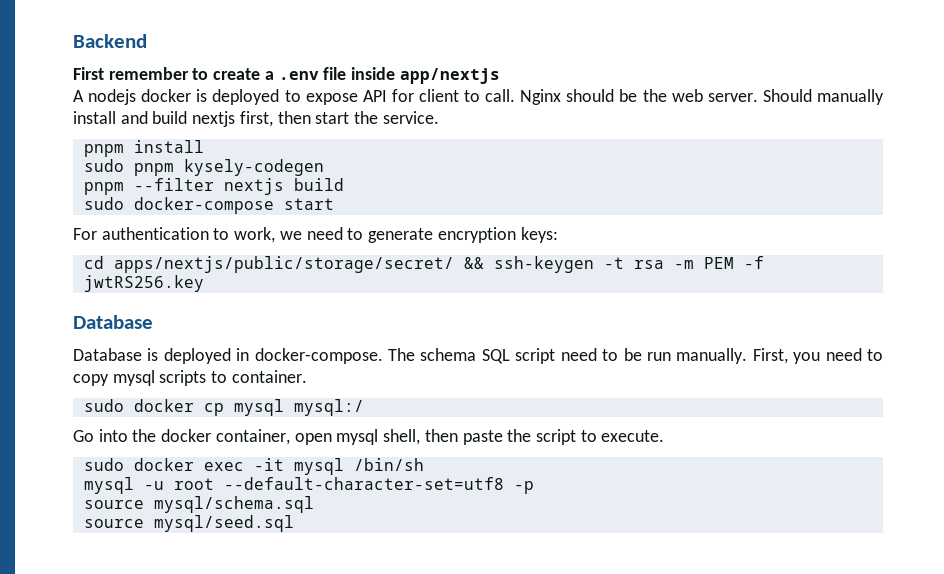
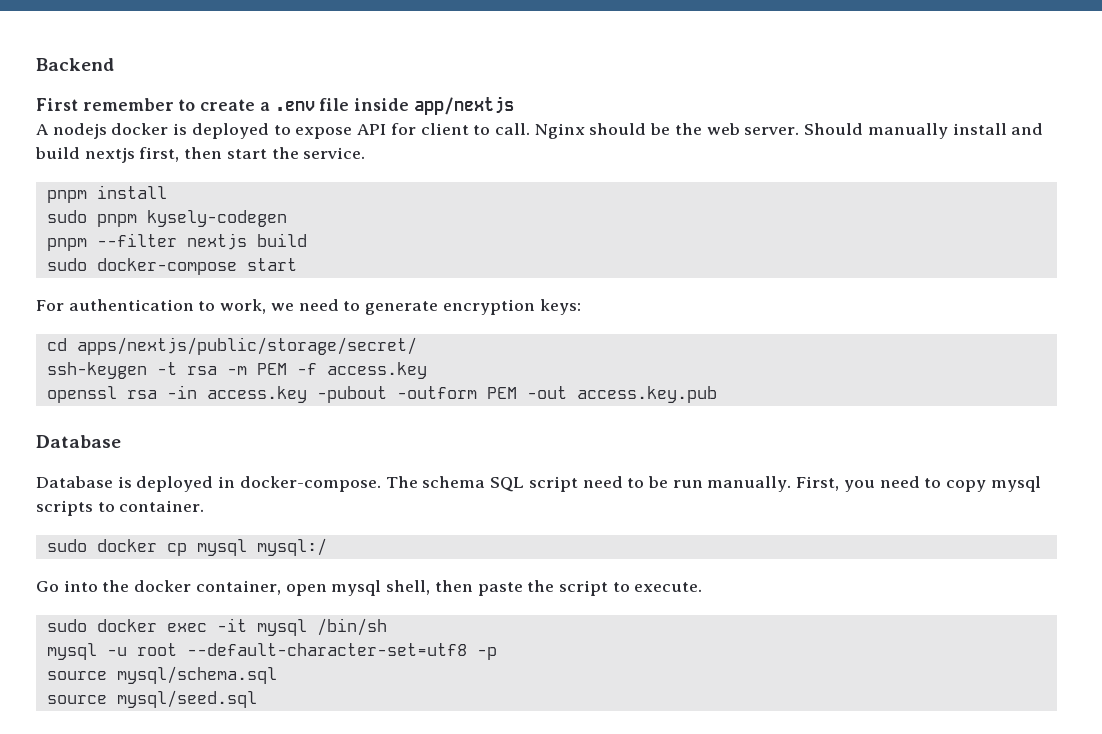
- cd apps/nextjs/public/storage/secret/ && ssh-keygen -t rsa -m PEM -f jwtRS256.key
+ cd apps/nextjs/public/storage/secret/
+ ssh-keygen -t rsa -m PEM -f access.key
+ openssl rsa -in access.key -pubout -outform PEM -out access.key.pub

